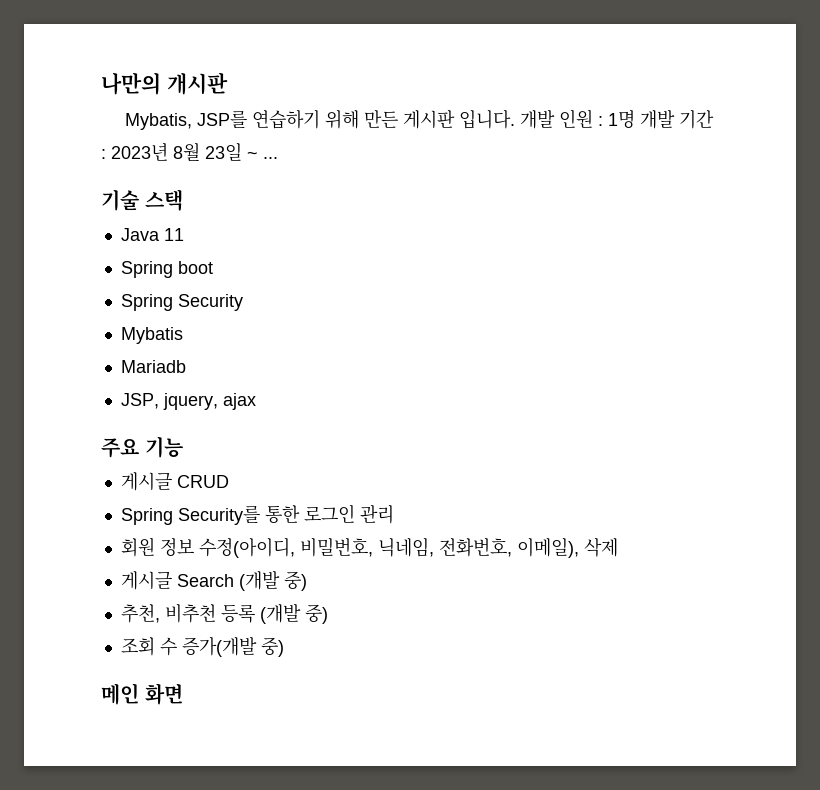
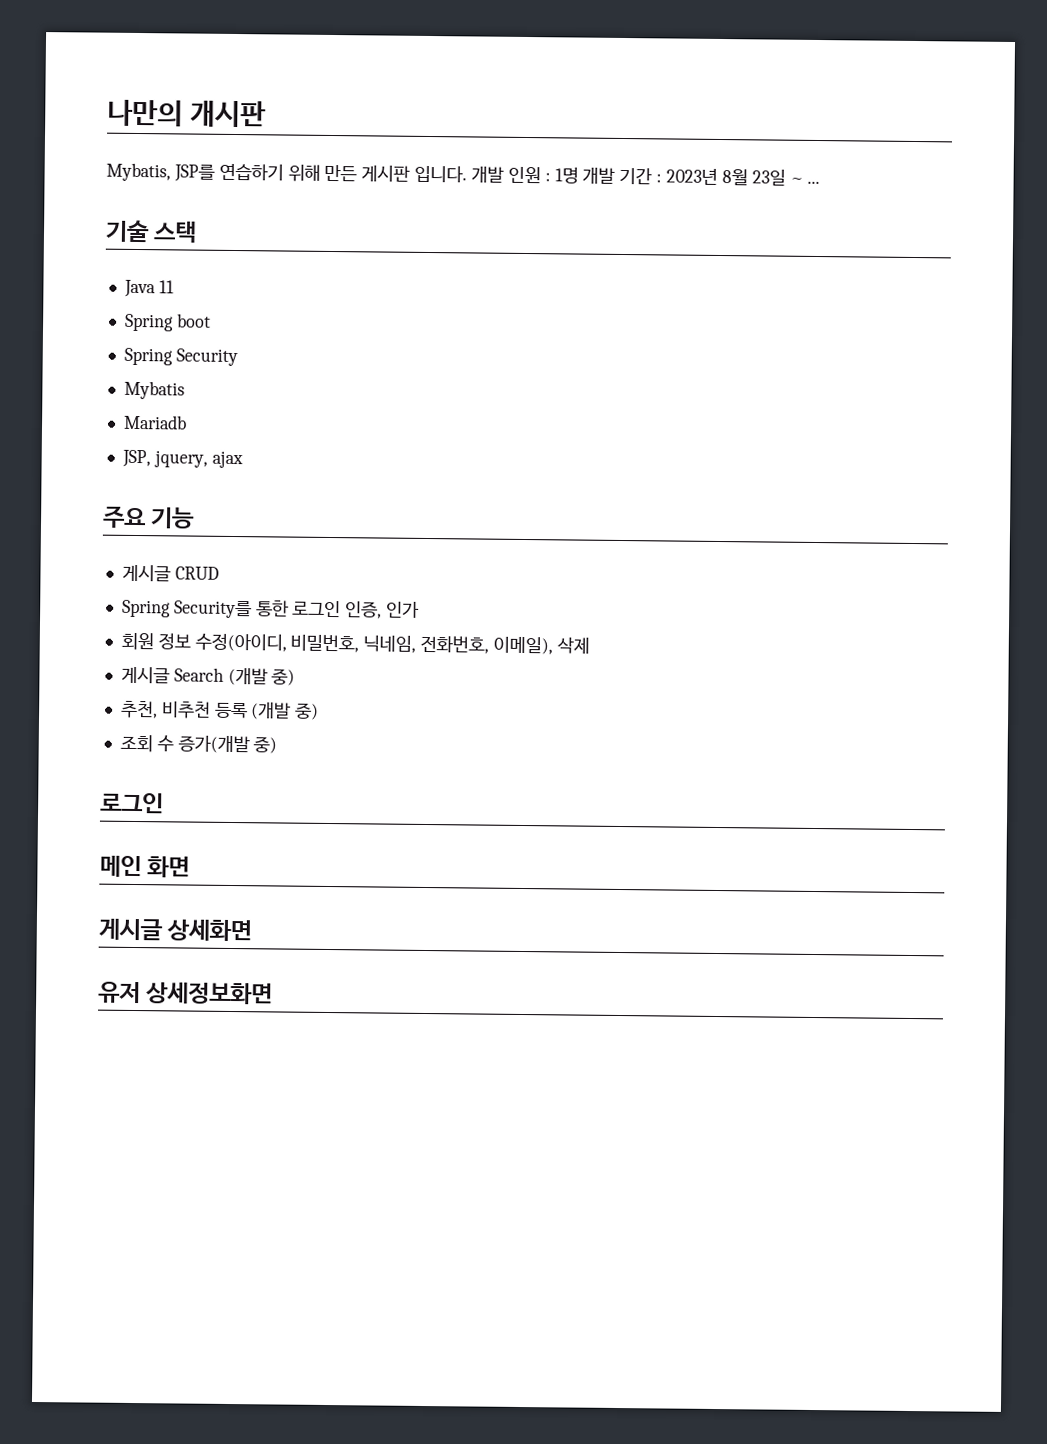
- Spring Security를 통한 로그인 관리
+ Spring Security를 통한 로그인 인증, 인가
  조회 수 증가(개발 중)
+ 로그인
+ 게시글 상세화면
+ 유저 상세정보화면

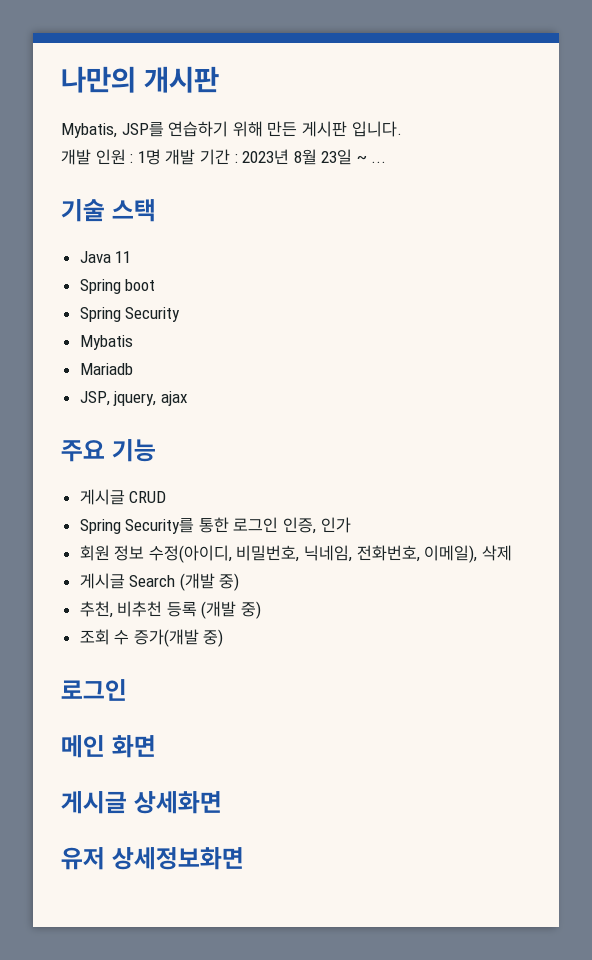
- Mybatis, JSP를 연습하기 위해 만든 게시판 입니다. 개발 인원 : 1명 개발 기간 : 2023년 8월 23일 ~ ...
+ Mybatis, JSP를 연습하기 위해 만든 게시판 입니다.
+ 개발 인원 : 1명 개발 기간 : 2023년 8월 23일 ~ ...

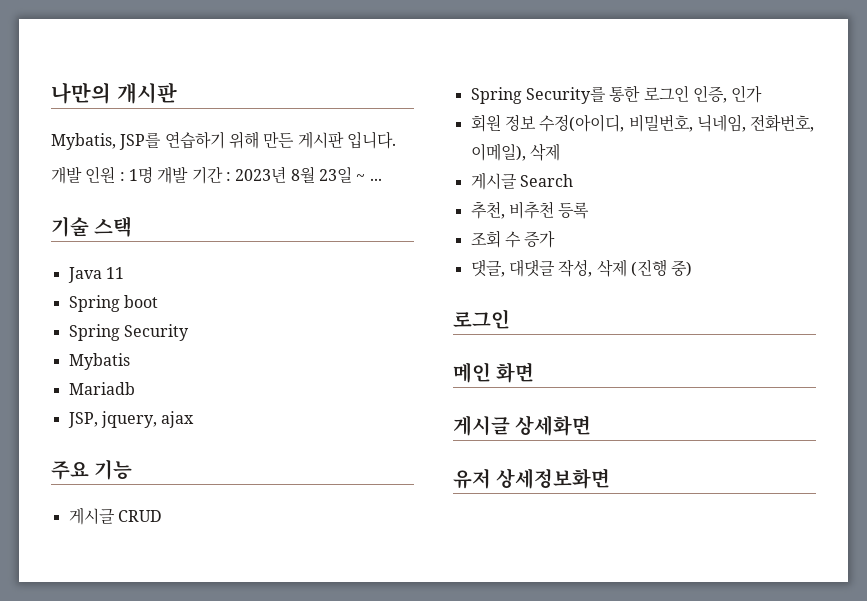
- 게시글 Search (개발 중)
+ 게시글 Search
- 추천, 비추천 등록 (개발 중)
+ 추천, 비추천 등록
- 조회 수 증가(개발 중)
+ 조회 수 증가
+ 댓글, 대댓글 작성, 삭제 (진행 중)

